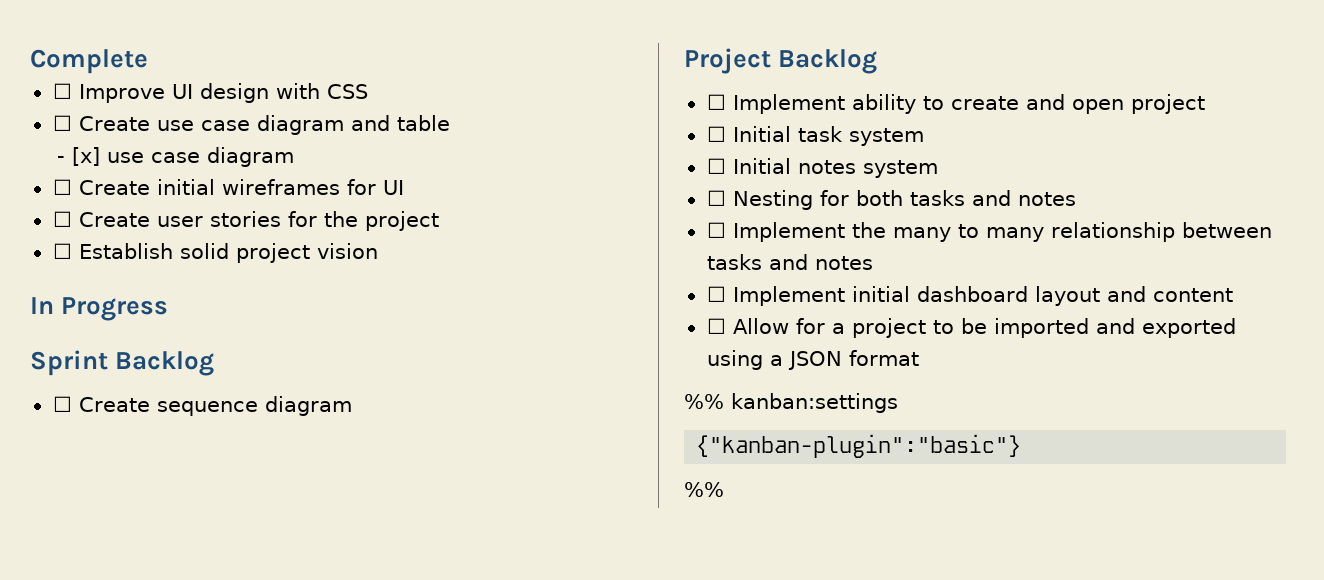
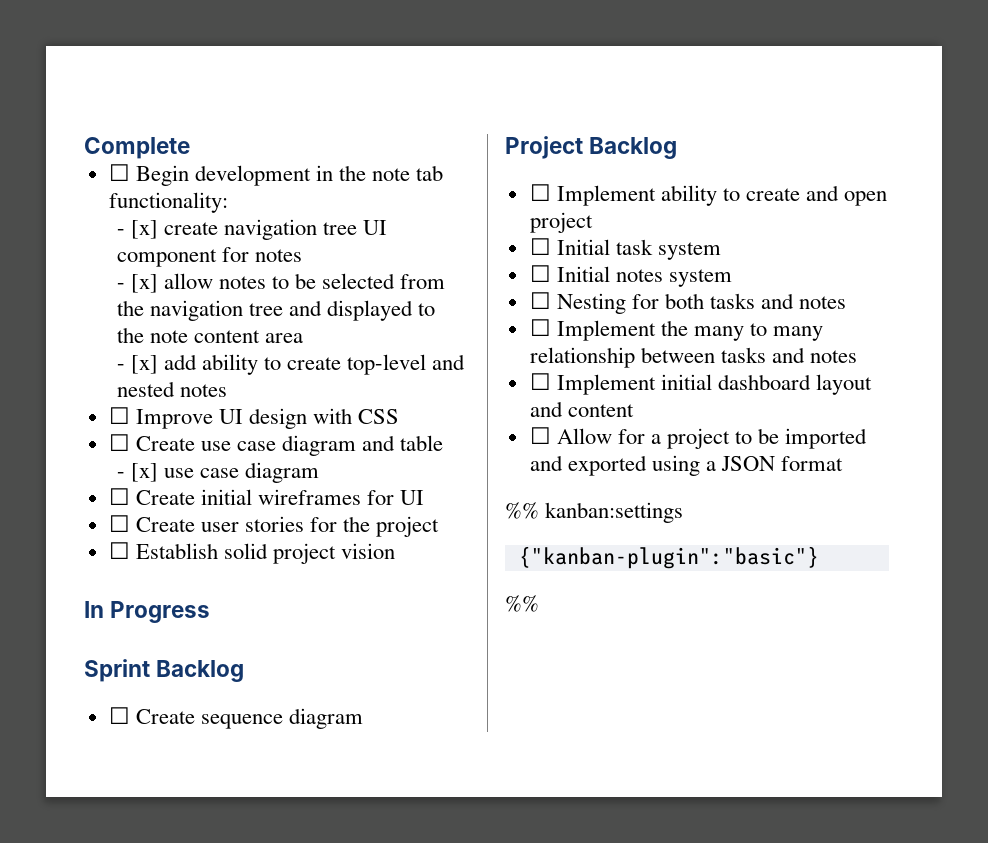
+ ☐ Begin development in the note tab functionality:
+ - [x] create navigation tree UI component for notes
+ - [x] allow notes to be selected from the navigation tree and displayed to the note content area
+ - [x] add ability to create top-level and nested notes

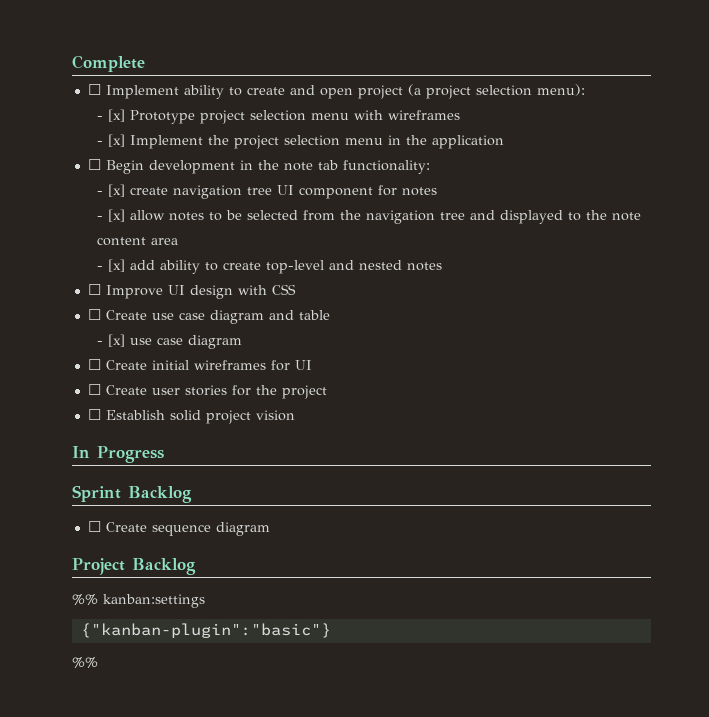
+ ☐ Implement ability to create and open project (a project selection menu):
+ - [x] Prototype project selection menu with wireframes
+ - [x] Implement the project selection menu in the application
- ☐ Implement ability to create and open project
- ☐ Initial task system
- ☐ Initial notes system
- ☐ Nesting for both tasks and notes
- ☐ Implement the many to many relationship between tasks and notes
- ☐ Implement initial dashboard layout and content
- ☐ Allow for a project to be imported and exported using a JSON format

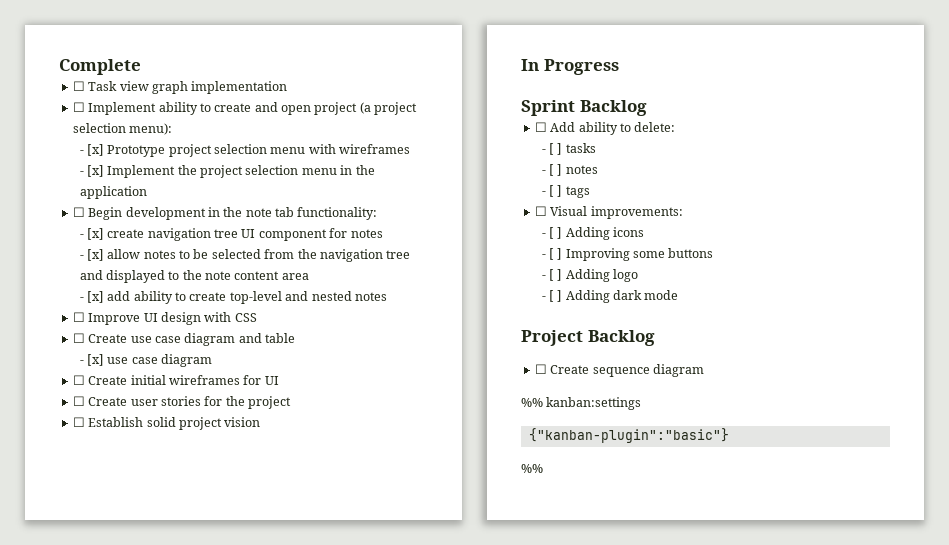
+ ☐ Task view graph implementation
+ ☐ Add ability to delete:
+ - [ ] tasks
+ - [ ] notes
+ - [ ] tags
+ ☐ Visual improvements:
+ - [ ] Adding icons
+ - [ ] Improving some buttons
+ - [ ] Adding logo
+ - [ ] Adding dark mode
+ Project Backlog
- Project Backlog

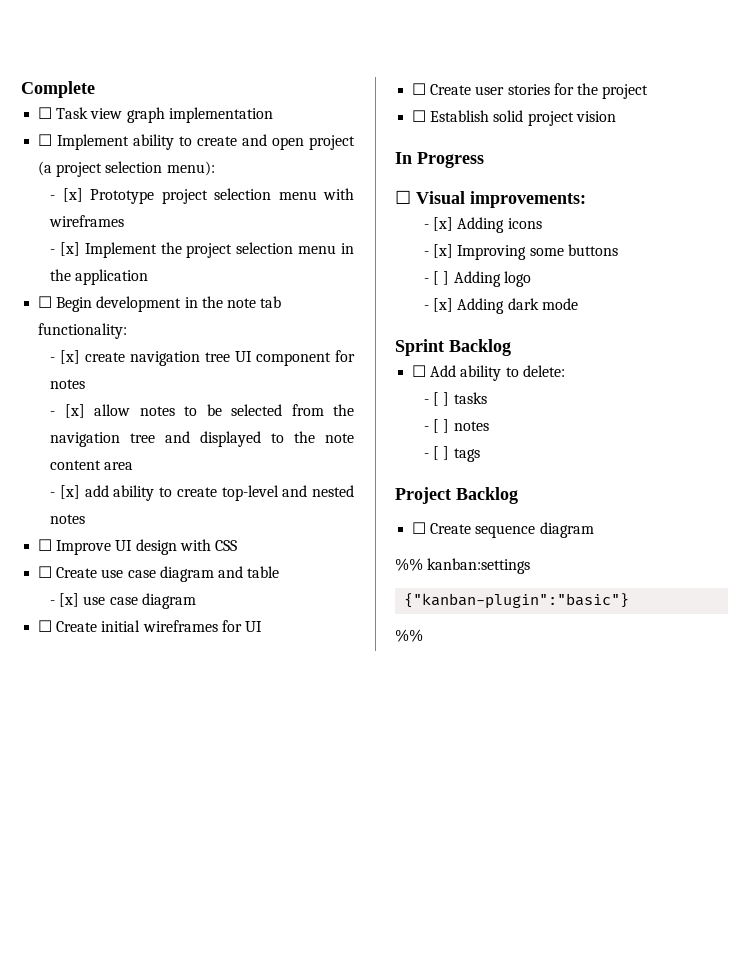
+ ☐ Visual improvements:
+ - [x] Adding icons
+ - [x] Improving some buttons
+ - [ ] Adding logo
+ - [x] Adding dark mode
- ☐ Visual improvements:
- - [ ] Adding icons
- - [ ] Improving some buttons
- - [ ] Adding logo
- - [ ] Adding dark mode

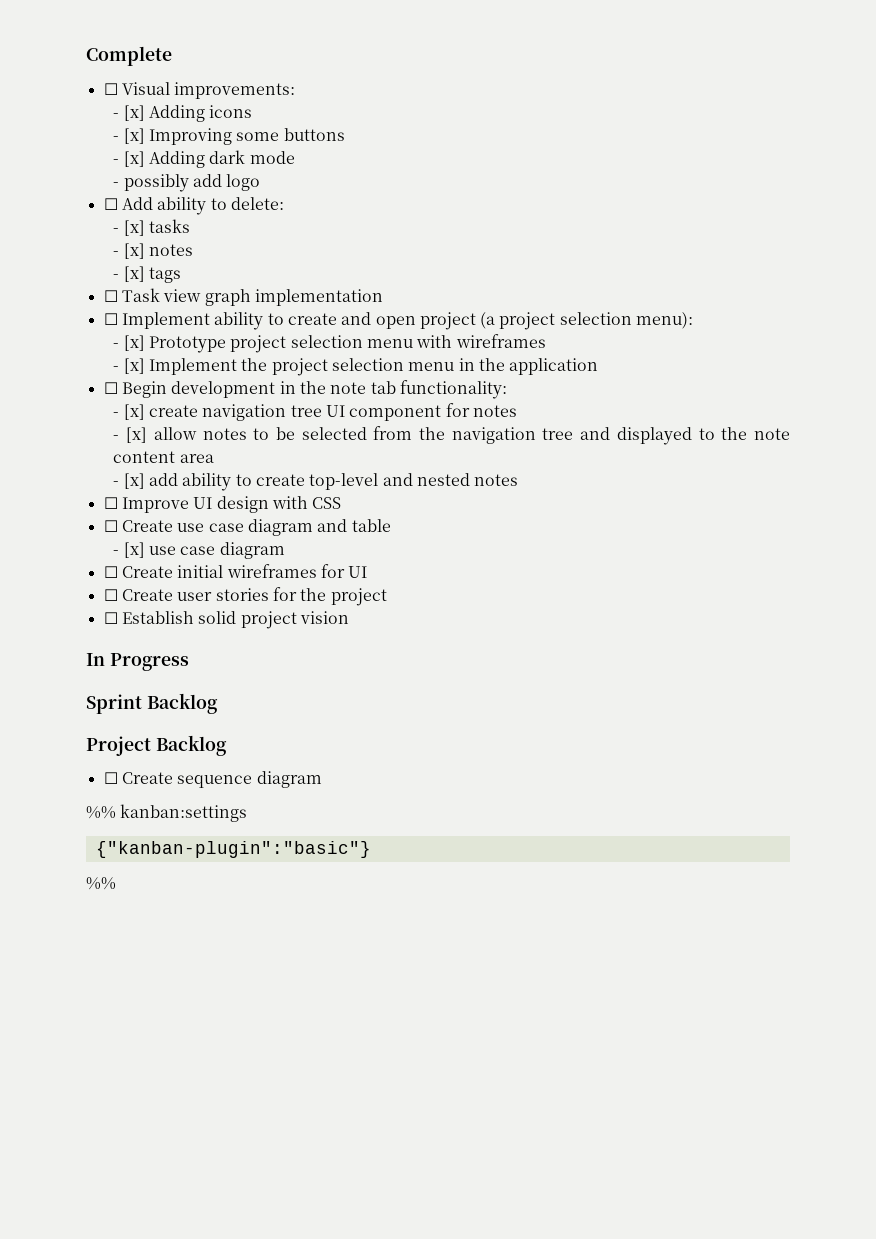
+ ☐ Visual improvements:
+ - [x] Adding icons
+ - [x] Improving some buttons
+ - [x] Adding dark mode
+ - possibly add logo
+ ☐ Add ability to delete:
+ - [x] tasks
+ - [x] notes
+ - [x] tags
- ☐ Visual improvements:
- - [x] Adding icons
- - [x] Improving some buttons
- - [ ] Adding logo
- - [x] Adding dark mode
  Sprint Backlog
- ☐ Add ability to delete:
- - [ ] tasks
- - [ ] notes
- - [ ] tags

